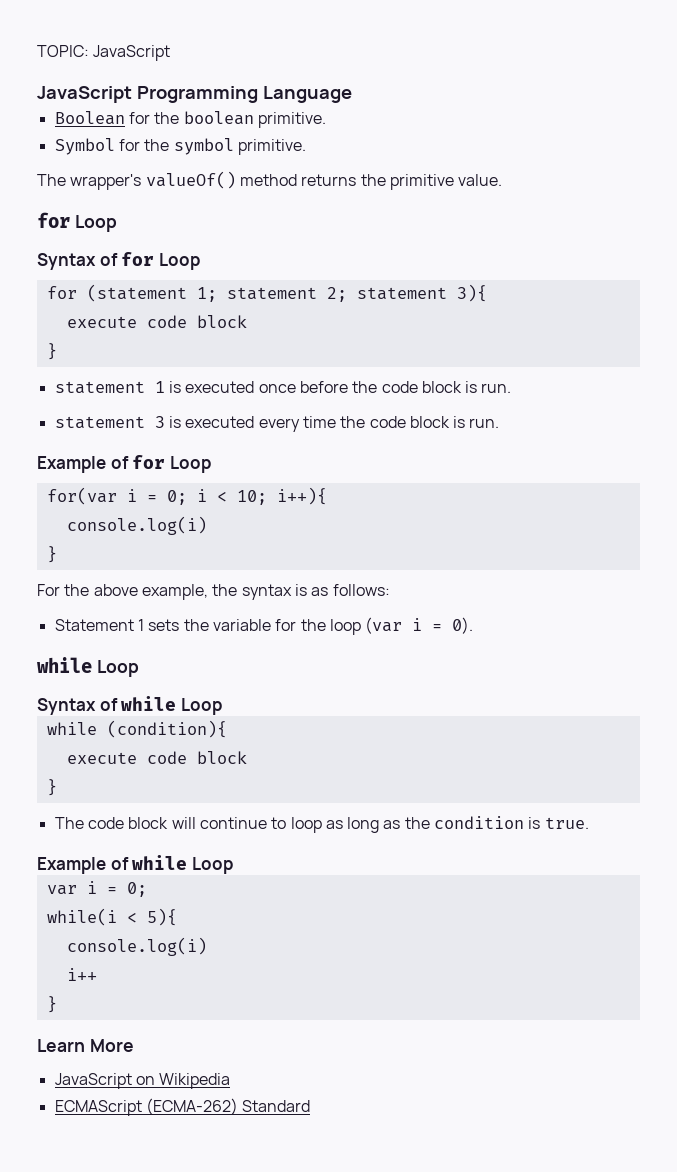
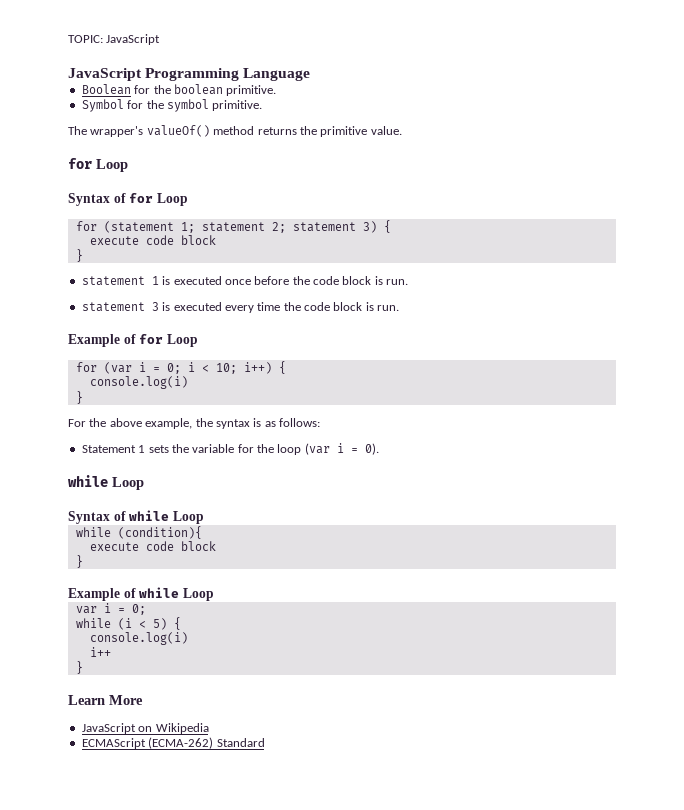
- for (statement 1; statement 2; statement 3){
+ for (statement 1; statement 2; statement 3) {
- for(var i = 0; i < 10; i++){
+ for (var i = 0; i < 10; i++) {
- The code block will continue to loop as long as the condition is true.
- while(i < 5){
+ while (i < 5) {

